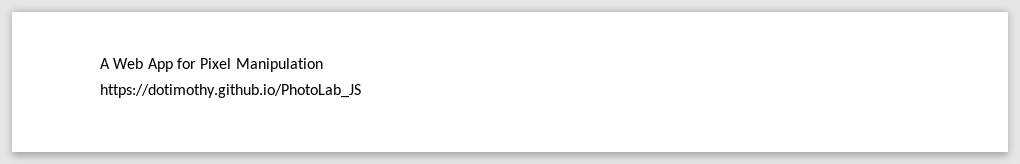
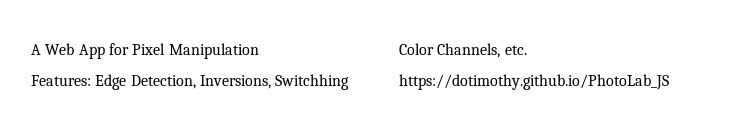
+ Features: Edge Detection, Inversions, Switchhing Color Channels, etc.

